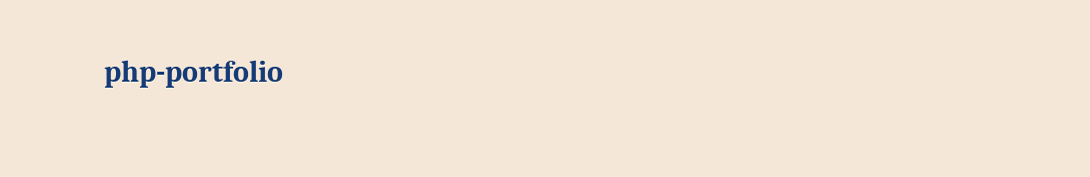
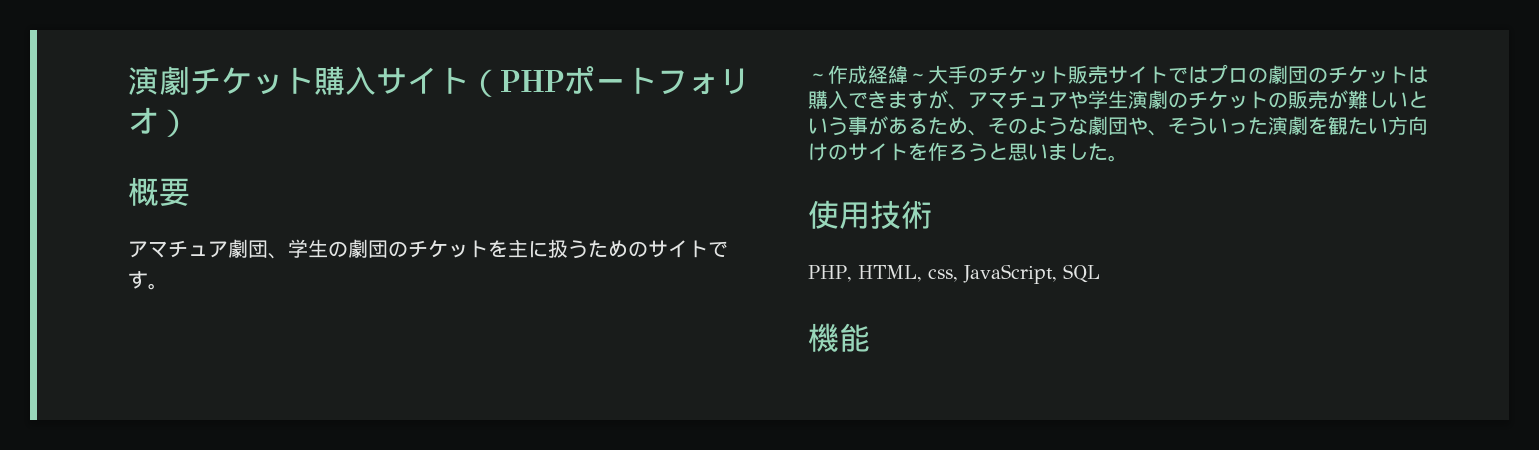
- php-portfolio
+ 演劇チケット購入サイト（PHPポートフォリオ）
+ 概要
+ アマチュア劇団、学生の劇団のチケットを主に扱うためのサイトです。
+ ～作成経緯～大手のチケット販売サイトではプロの劇団のチケットは購入できますが、アマチュアや学生演劇のチケットの販売が難しいという事があるため、そのような劇団や、そういった演劇を観たい方向けのサイトを作ろうと思いました。
+ 使用技術
+ PHP, HTML, css, JavaScript, SQL
+ 機能

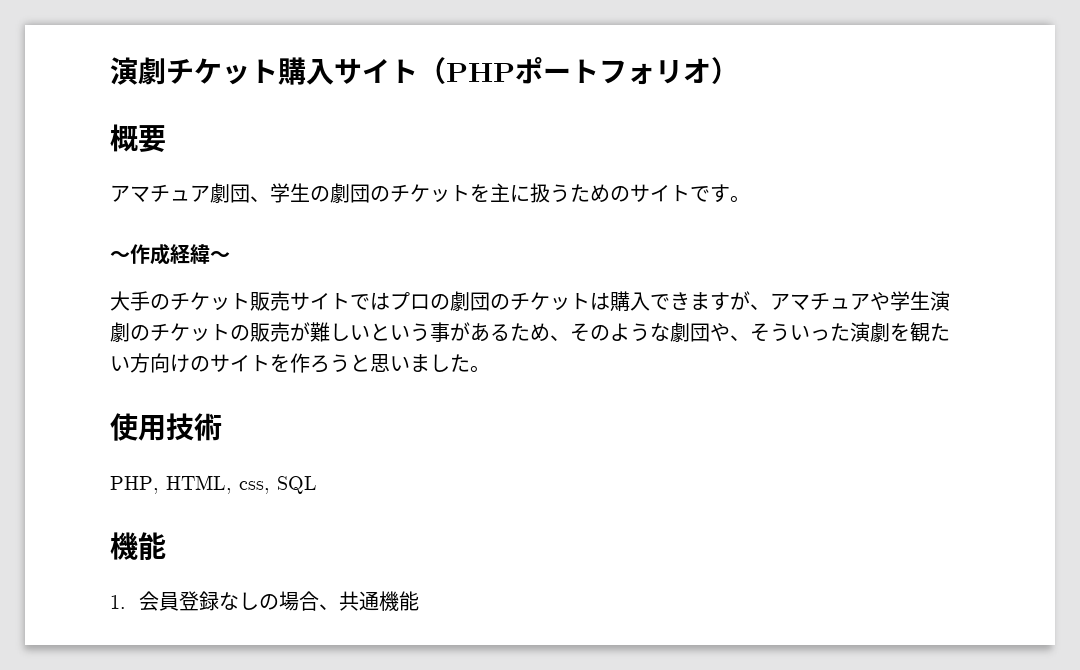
- ～作成経緯～大手のチケット販売サイトではプロの劇団のチケットは購入できますが、アマチュアや学生演劇のチケットの販売が難しいという事があるため、そのような劇団や、そういった演劇を観たい方向けのサイトを作ろうと思いました。
+ ～作成経緯～
+ 大手のチケット販売サイトではプロの劇団のチケットは購入できますが、アマチュアや学生演劇のチケットの販売が難しいという事があるため、そのような劇団や、そういった演劇を観たい方向けのサイトを作ろうと思いました。
- PHP, HTML, css, JavaScript, SQL
+ PHP, HTML, css, SQL
+ 1.会員登録なしの場合、共通機能

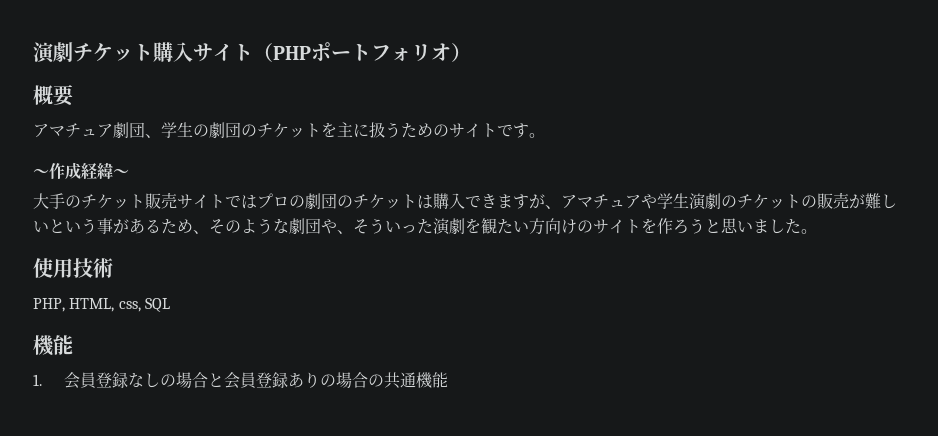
- 1.会員登録なしの場合、共通機能
+ 1.会員登録なしの場合と会員登録ありの場合の共通機能

